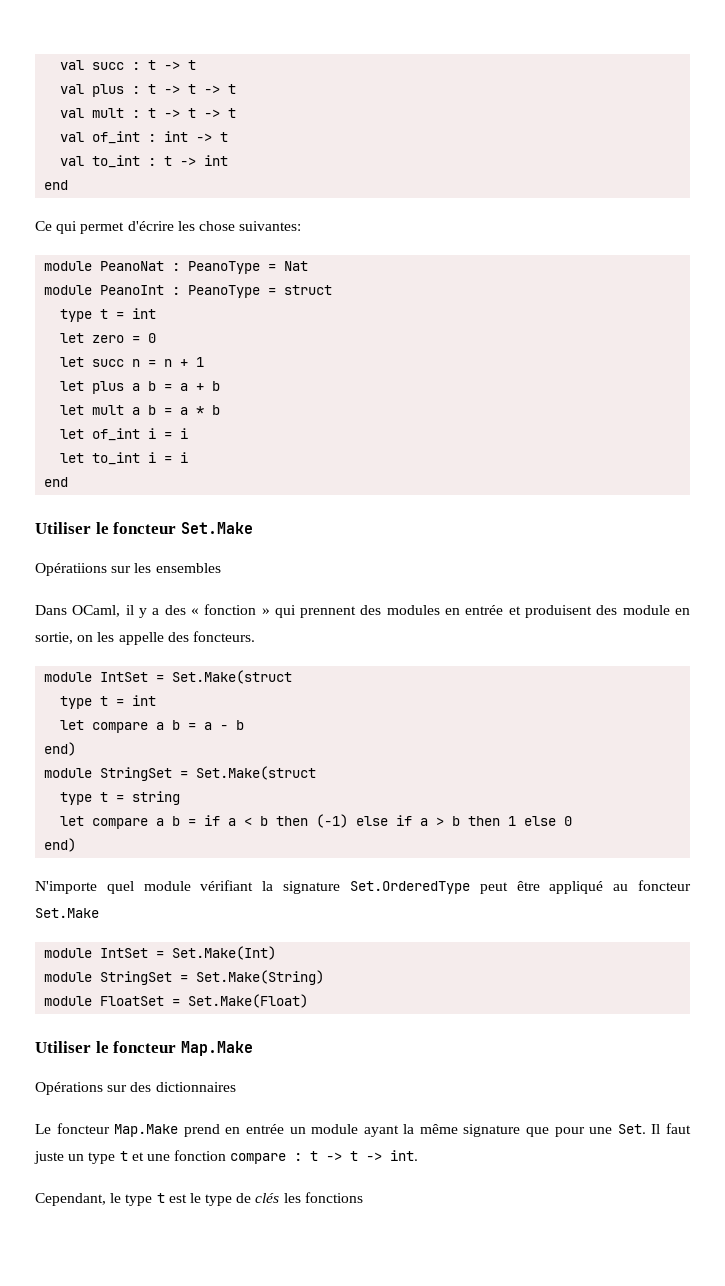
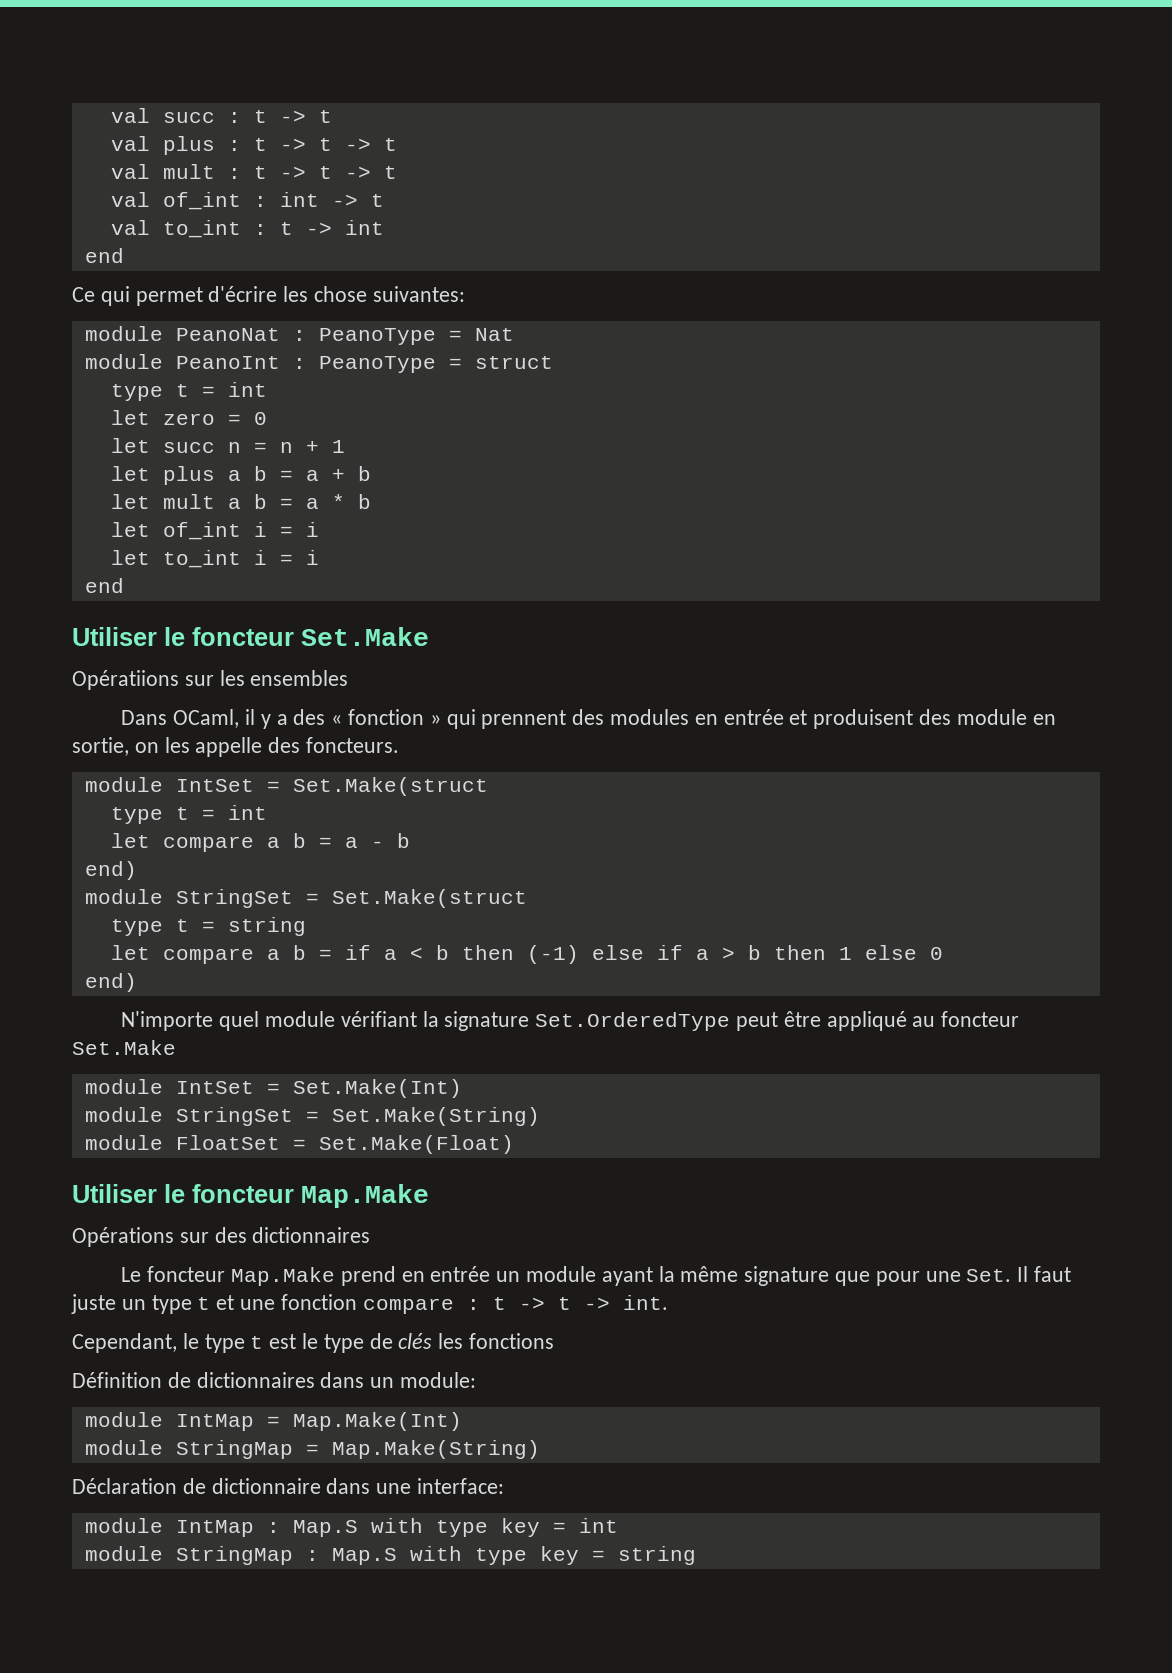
+ Définition de dictionnaires dans un module:
+ module IntMap = Map.Make(Int)
+ module StringMap = Map.Make(String)
+ Déclaration de dictionnaire dans une interface:
+ module IntMap : Map.S with type key = int
+ module StringMap : Map.S with type key = string

